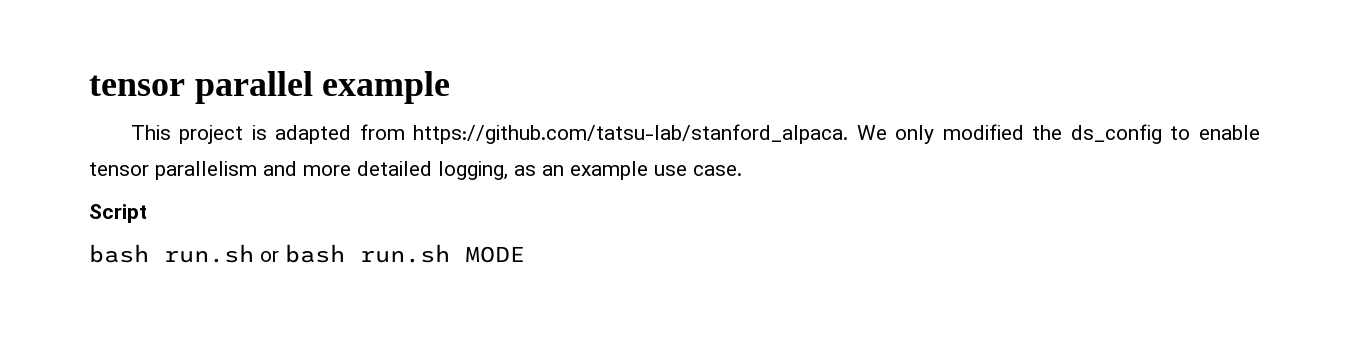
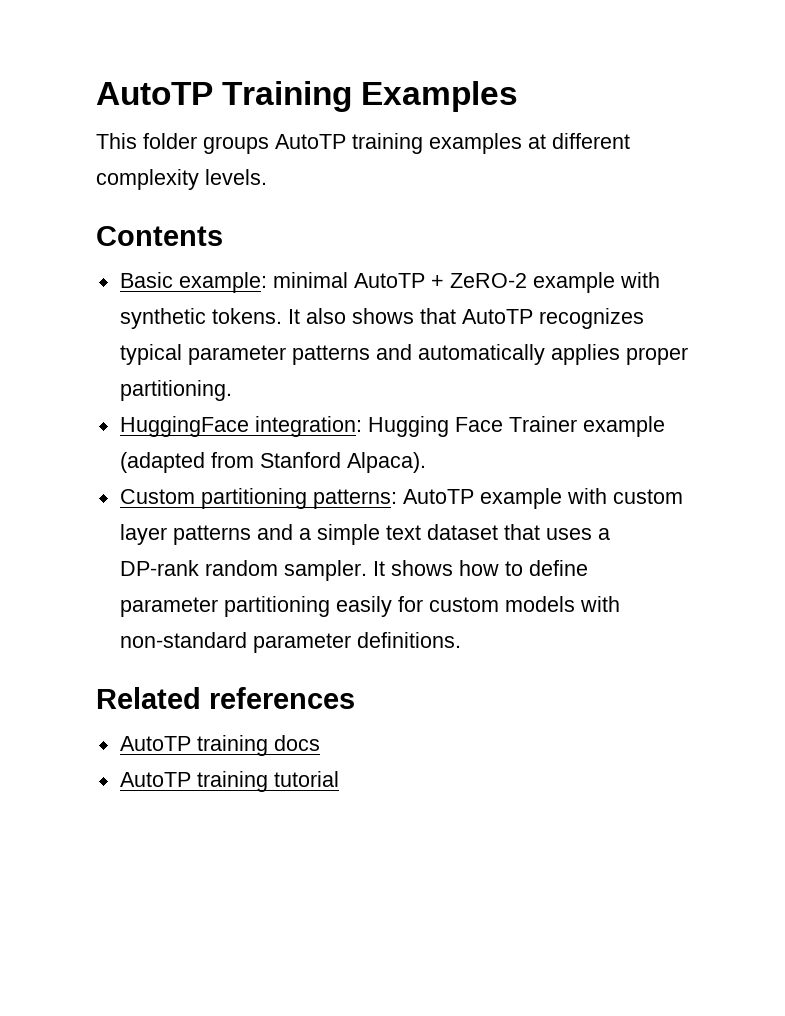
- tensor parallel example
- This project is adapted from https://github.com/tatsu-lab/stanford_alpaca. We only modified the ds_config to enable tensor parallelism and more detailed logging, as an example use case.
- Script
- bash run.sh or bash run.sh MODE
+ AutoTP Training Examples
+ This folder groups AutoTP training examples at different complexity levels.
+ Contents
+ Basic example: minimal AutoTP + ZeRO-2 example with synthetic tokens. It also shows that AutoTP recognizes typical parameter patterns and automatically applies proper partitioning.
+ HuggingFace integration: Hugging Face Trainer example (adapted from Stanford Alpaca).
+ Custom partitioning patterns: AutoTP example with custom layer patterns and a simple text dataset that uses a DP-rank random sampler. It shows how to define parameter partitioning easily for custom models with non-standard parameter definitions.
+ Related references
+ AutoTP training docs
+ AutoTP training tutorial

